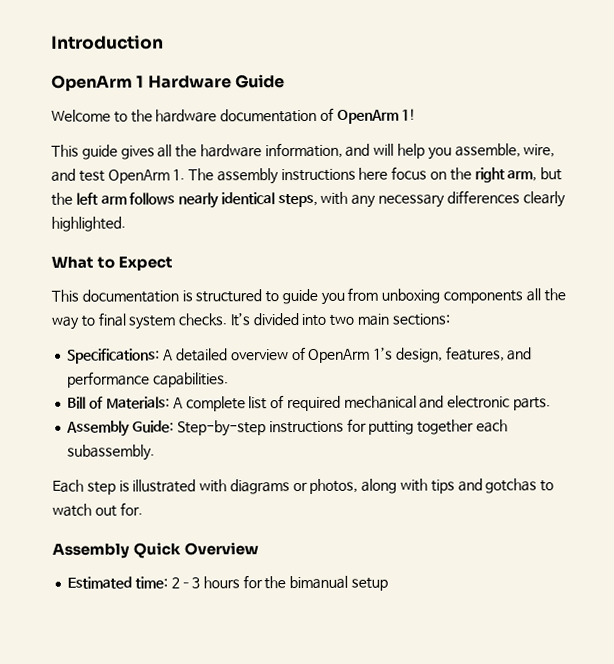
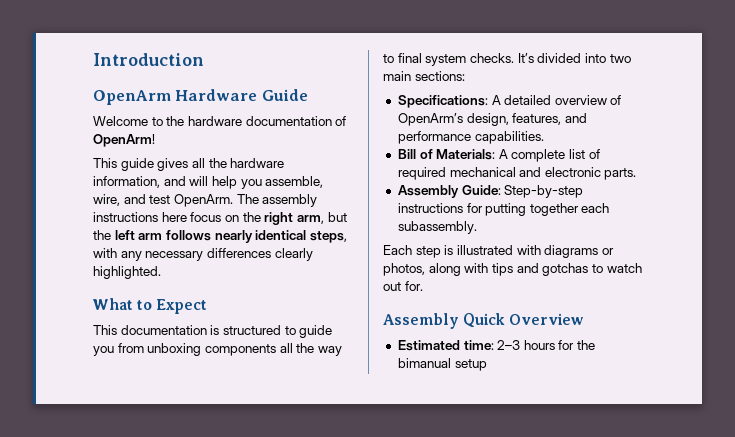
- OpenArm 1 Hardware Guide
+ OpenArm Hardware Guide
- Welcome to the hardware documentation of OpenArm 1!
+ Welcome to the hardware documentation of OpenArm!
- This guide gives all the hardware information, and will help you assemble, wire, and test OpenArm 1. The assembly instructions here focus on the right arm, but the left arm follows nearly identical steps, with any necessary differences clearly highlighted.
+ This guide gives all the hardware information, and will help you assemble, wire, and test OpenArm. The assembly instructions here focus on the right arm, but the left arm follows nearly identical steps, with any necessary differences clearly highlighted.
- Specifications: A detailed overview of OpenArm 1’s design, features, and performance capabilities.
+ Specifications: A detailed overview of OpenArm’s design, features, and performance capabilities.

